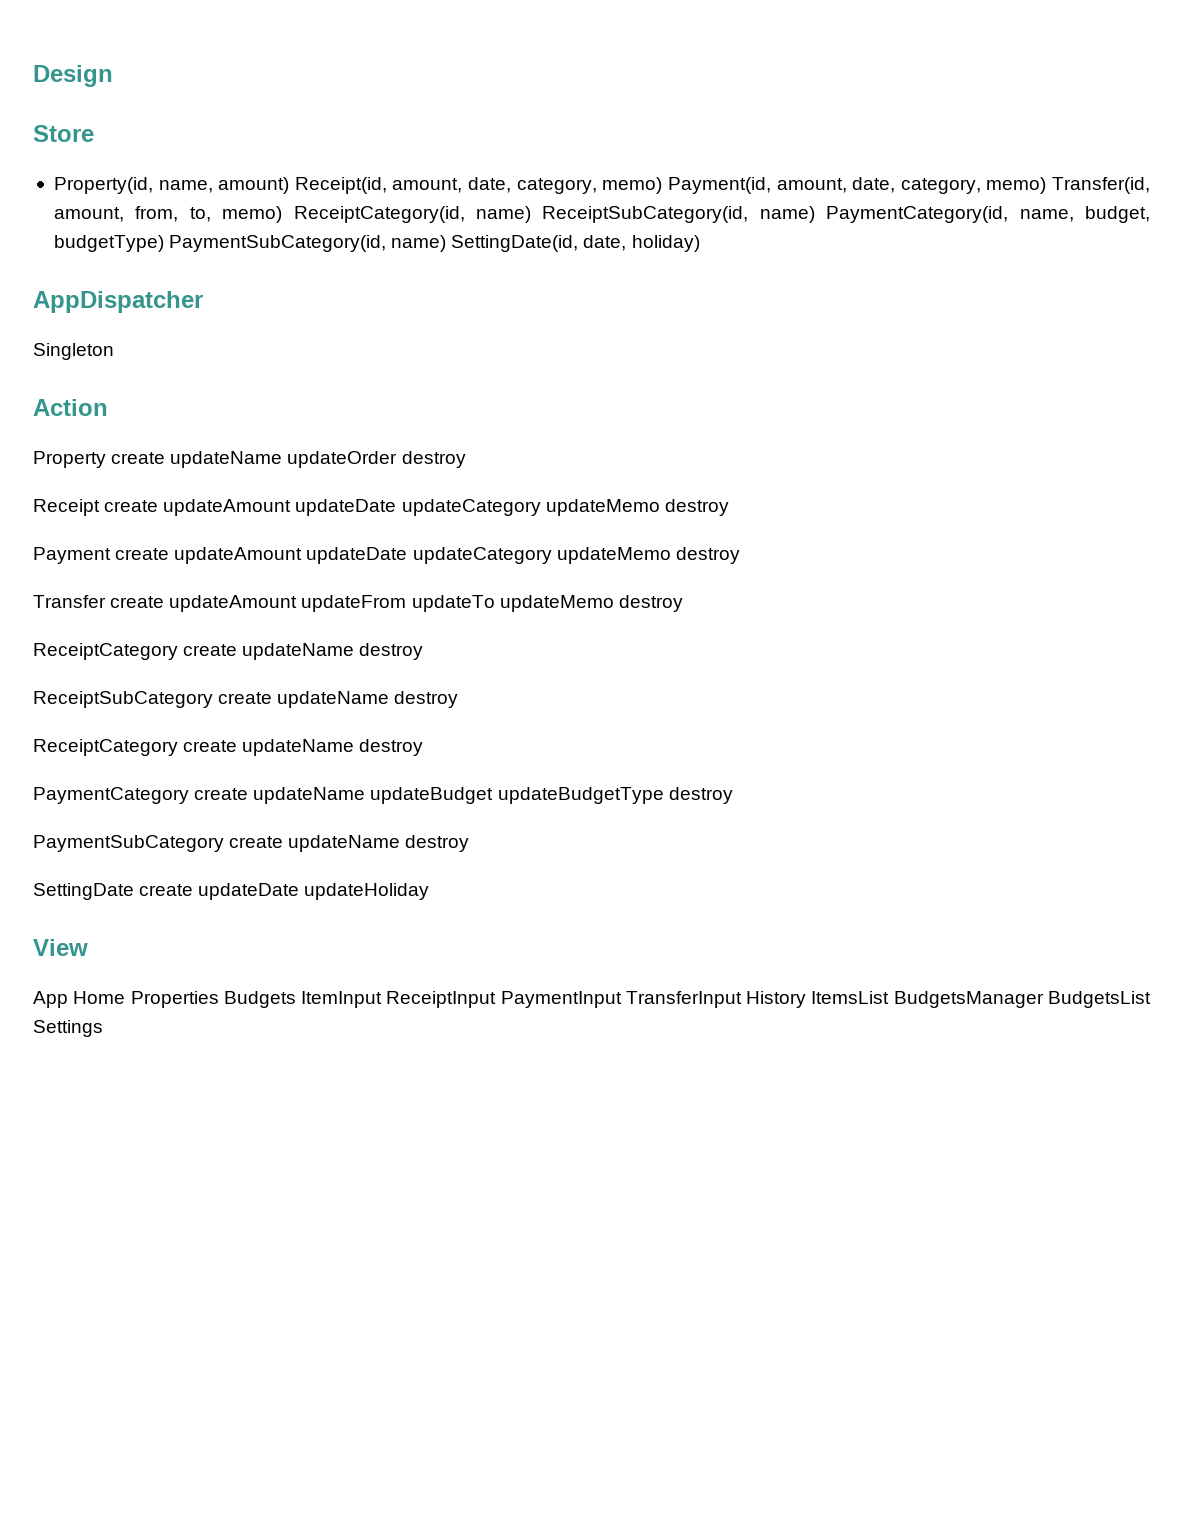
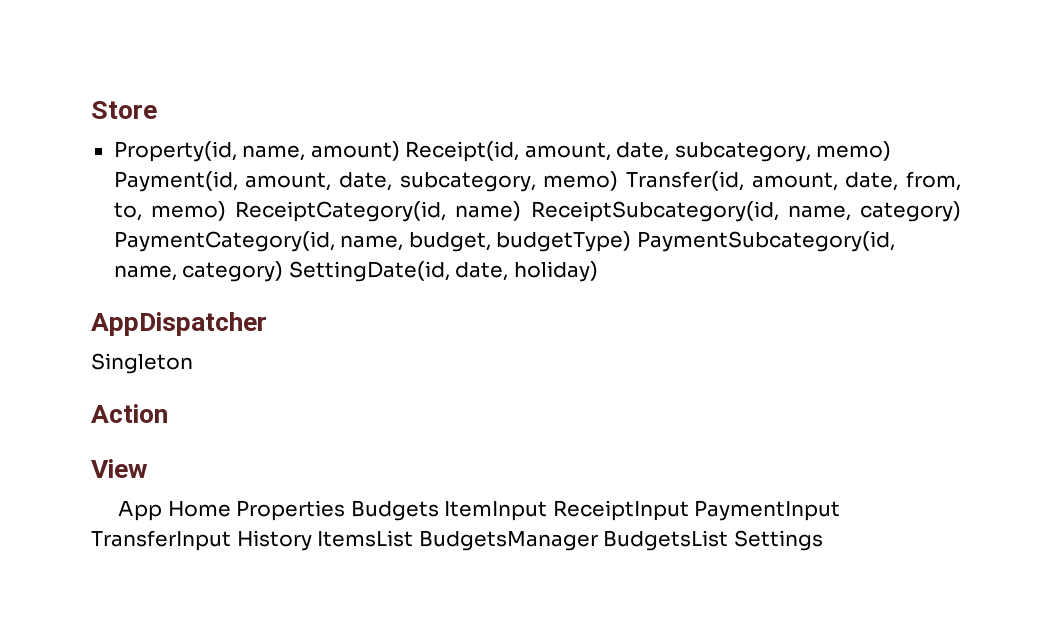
- Design
- Property(id, name, amount) Receipt(id, amount, date, category, memo) Payment(id, amount, date, category, memo) Transfer(id, amount, from, to, memo) ReceiptCategory(id, name) ReceiptSubCategory(id, name) PaymentCategory(id, name, budget, budgetType) PaymentSubCategory(id, name) SettingDate(id, date, holiday)
+ Property(id, name, amount) Receipt(id, amount, date, subcategory, memo) Payment(id, amount, date, subcategory, memo) Transfer(id, amount, date, from, to, memo) ReceiptCategory(id, name) ReceiptSubcategory(id, name, category) PaymentCategory(id, name, budget, budgetType) PaymentSubcategory(id, name, category) SettingDate(id, date, holiday)
- Property create updateName updateOrder destroy
- Receipt create updateAmount updateDate updateCategory updateMemo destroy
- Payment create updateAmount updateDate updateCategory updateMemo destroy
- Transfer create updateAmount updateFrom updateTo updateMemo destroy
- ReceiptCategory create updateName destroy
- ReceiptSubCategory create updateName destroy
- ReceiptCategory create updateName destroy
- PaymentCategory create updateName updateBudget updateBudgetType destroy
- PaymentSubCategory create updateName destroy
- SettingDate create updateDate updateHoliday

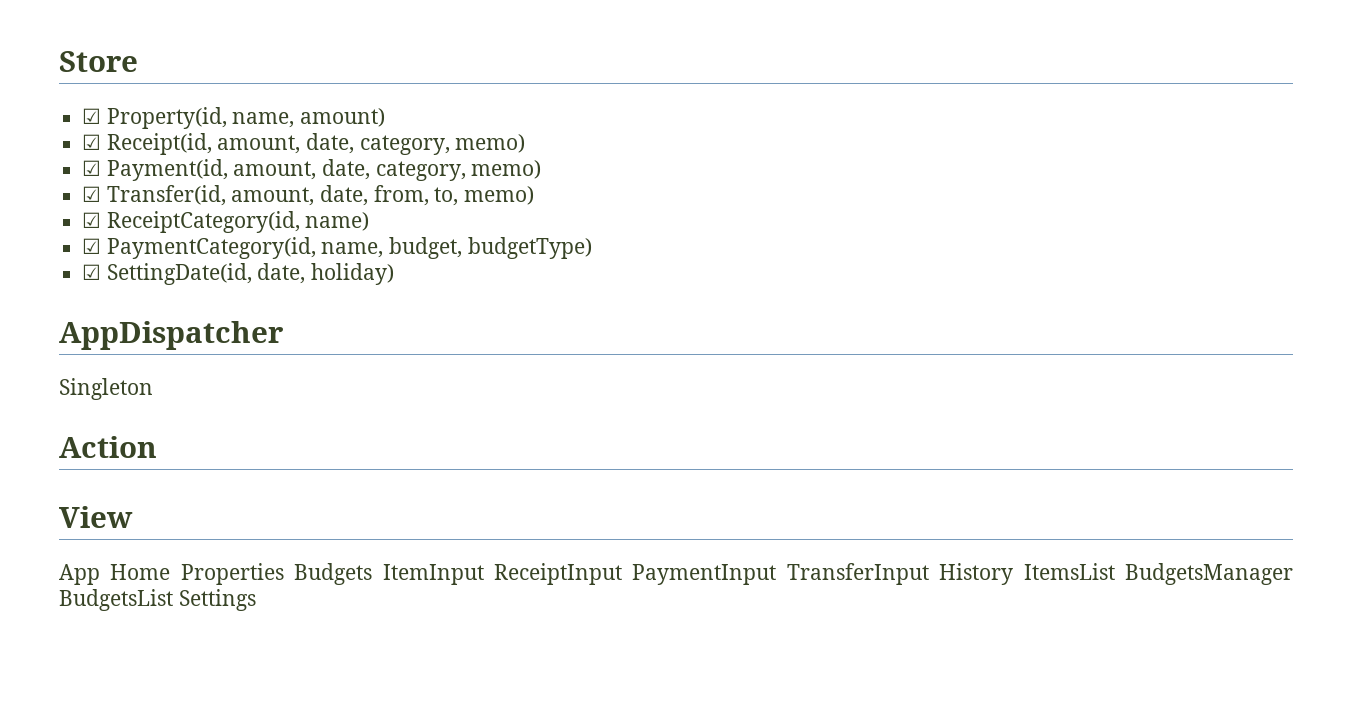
- Property(id, name, amount) Receipt(id, amount, date, subcategory, memo) Payment(id, amount, date, subcategory, memo) Transfer(id, amount, date, from, to, memo) ReceiptCategory(id, name) ReceiptSubcategory(id, name, category) PaymentCategory(id, name, budget, budgetType) PaymentSubcategory(id, name, category) SettingDate(id, date, holiday)
+ ☑ Property(id, name, amount)
+ ☑ Receipt(id, amount, date, category, memo)
+ ☑ Payment(id, amount, date, category, memo)
+ ☑ Transfer(id, amount, date, from, to, memo)
+ ☑ ReceiptCategory(id, name)
+ ☑ PaymentCategory(id, name, budget, budgetType)
+ ☑ SettingDate(id, date, holiday)

